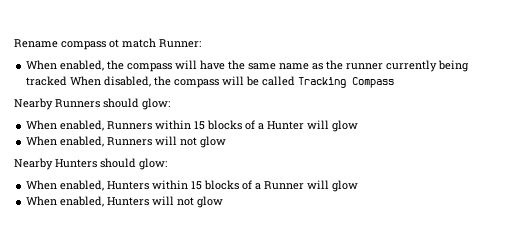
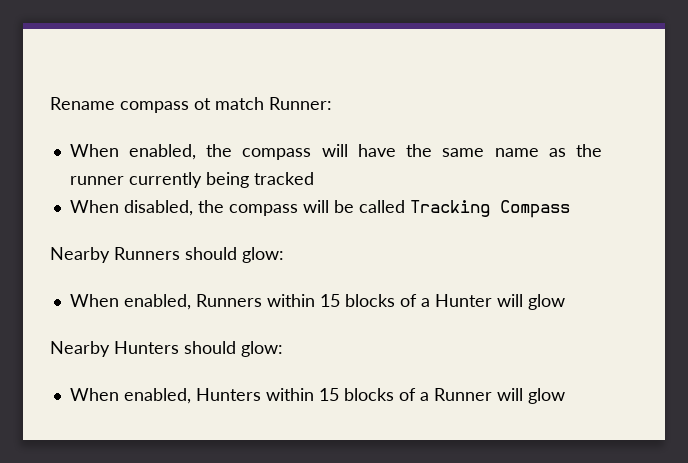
- When enabled, the compass will have the same name as the runner currently being tracked When disabled, the compass will be called Tracking Compass
+ When enabled, the compass will have the same name as the runner currently being tracked
+ When disabled, the compass will be called Tracking Compass
- When enabled, Runners will not glow
- When enabled, Hunters will not glow

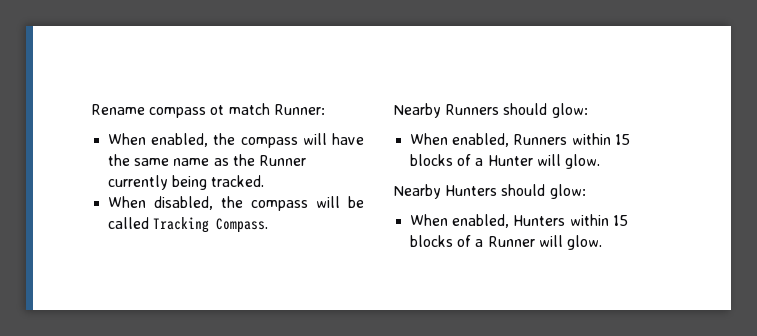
- When enabled, the compass will have the same name as the runner currently being tracked
+ When enabled, the compass will have the same name as the Runner currently being tracked.
- When disabled, the compass will be called Tracking Compass
+ When disabled, the compass will be called Tracking Compass.
- When enabled, Runners within 15 blocks of a Hunter will glow
+ When enabled, Runners within 15 blocks of a Hunter will glow.
- When enabled, Hunters within 15 blocks of a Runner will glow
+ When enabled, Hunters within 15 blocks of a Runner will glow.

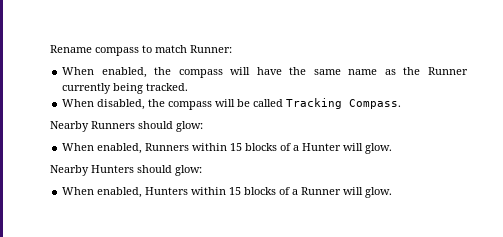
- Rename compass ot match Runner:
+ Rename compass to match Runner:

